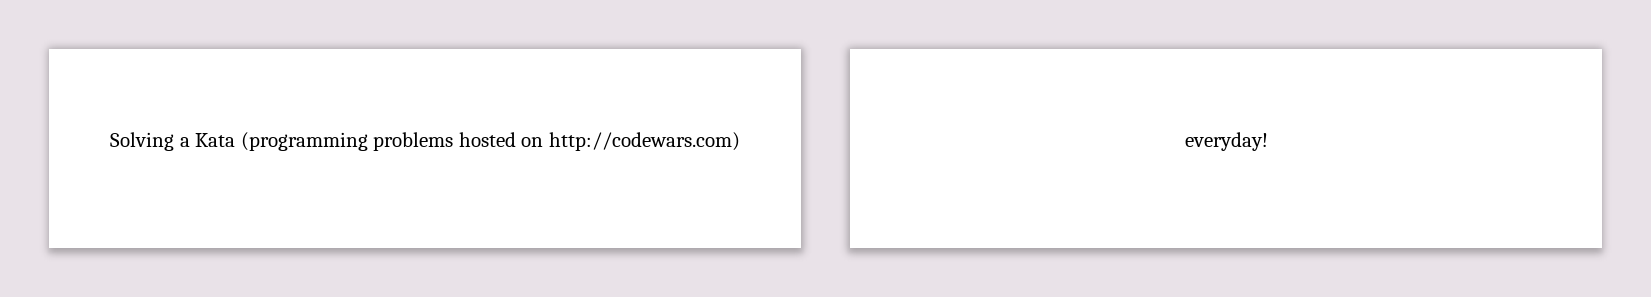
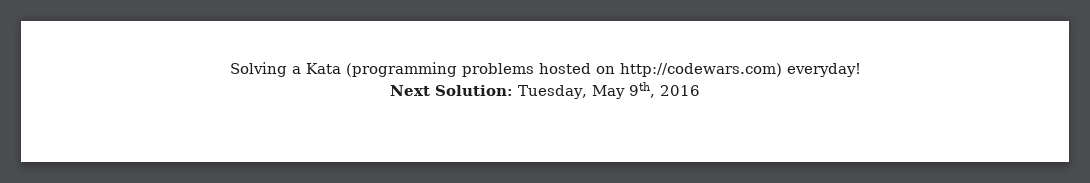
+ Next Solution: Tuesday, May 9th, 2016

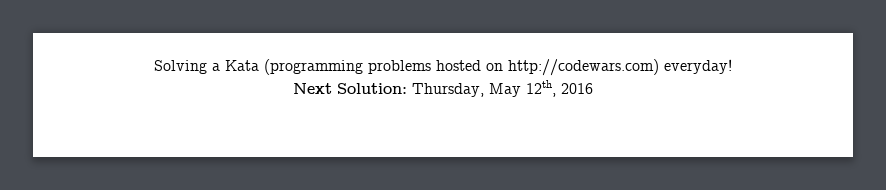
- Next Solution: Tuesday, May 9th, 2016
+ Next Solution: Thursday, May 12th, 2016

